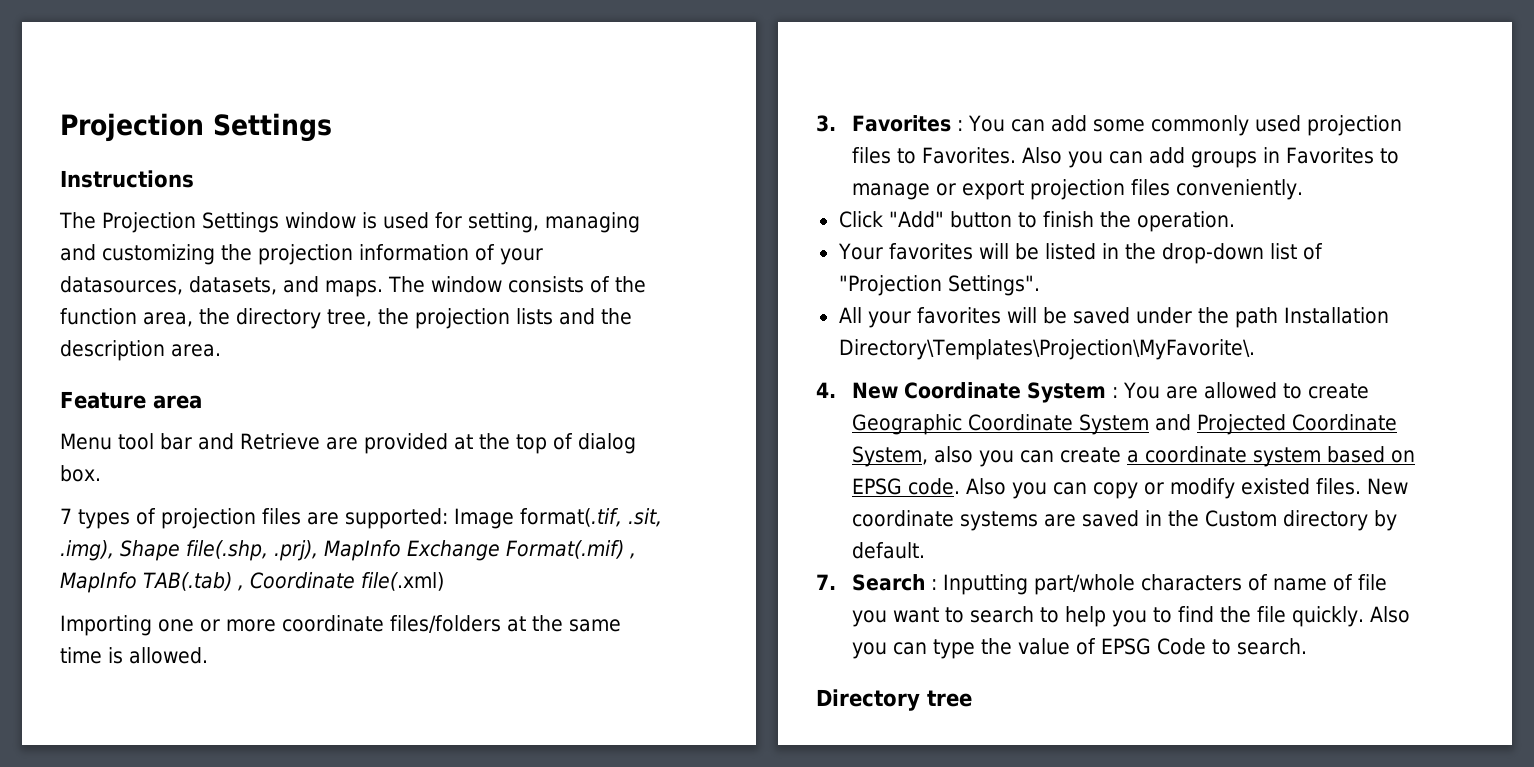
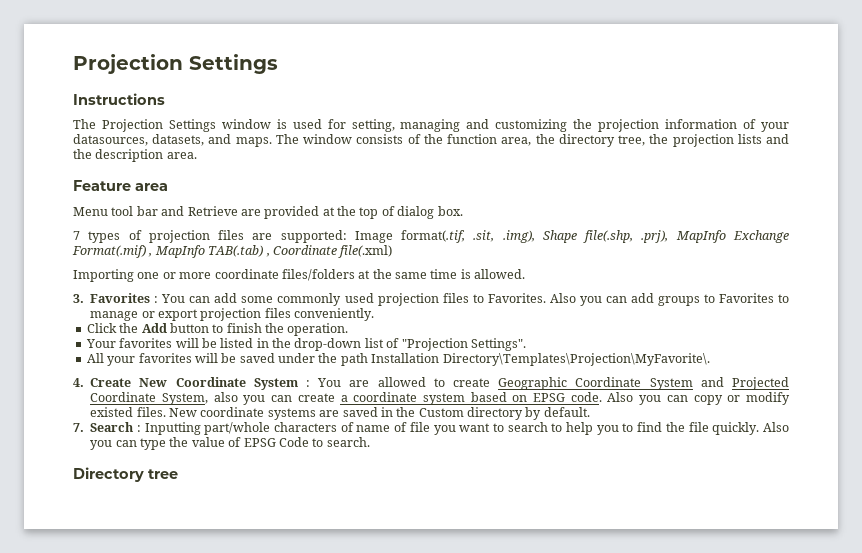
- Also you can add groups in Favorites to manage or export projection files conveniently.
+ Also you can add groups to Favorites to manage or export projection files conveniently.
- Click "Add" button to finish the operation.
+ Click the Add button to finish the operation.
- 4. New Coordinate System : You are allowed to create Geographic Coordinate System and Projected Coordinate System, also you can create a coordinate system based on EPSG code.
+ 4. Create New Coordinate System : You are allowed to create Geographic Coordinate System and Projected Coordinate System, also you can create a coordinate system based on EPSG code.

